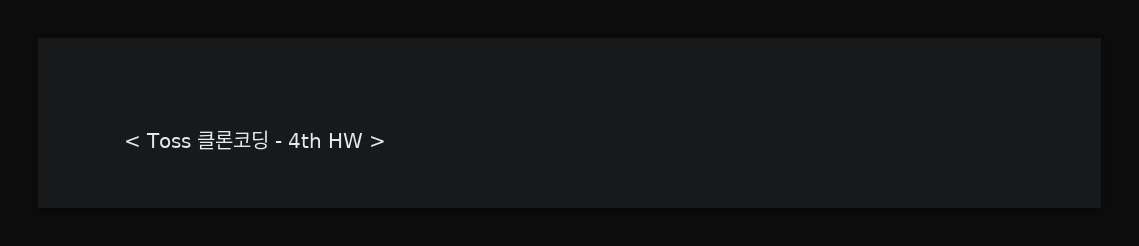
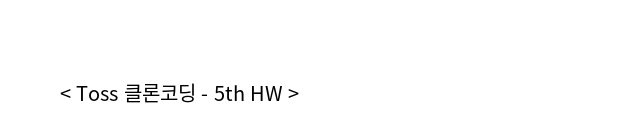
- < Toss 클론코딩 - 4th HW >
+ < Toss 클론코딩 - 5th HW >

